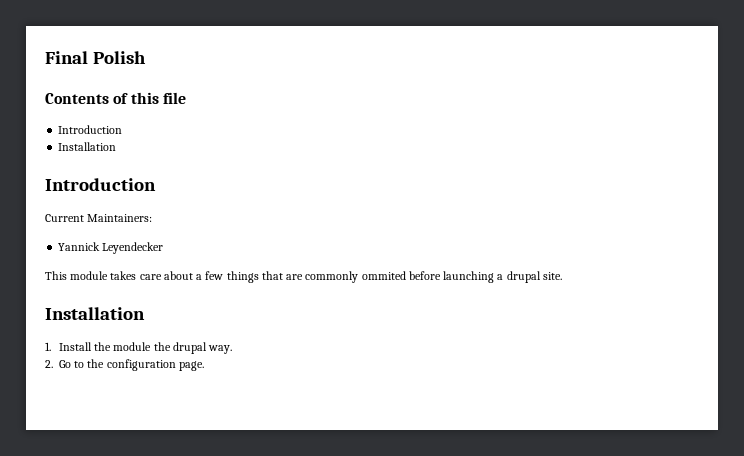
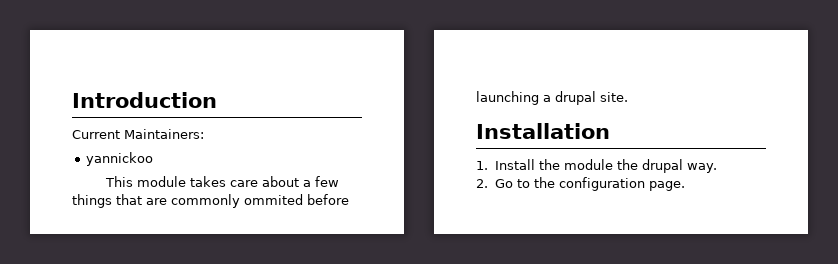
- Final Polish
- Contents of this file
- Introduction
- Installation
- Yannick Leyendecker
+ yannickoo

